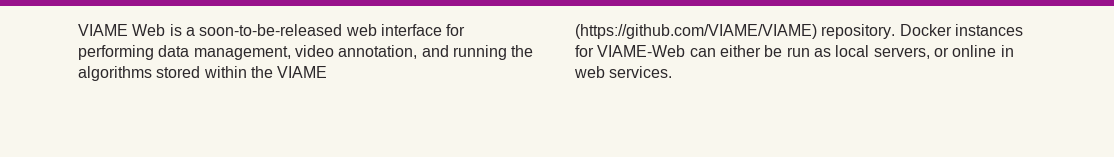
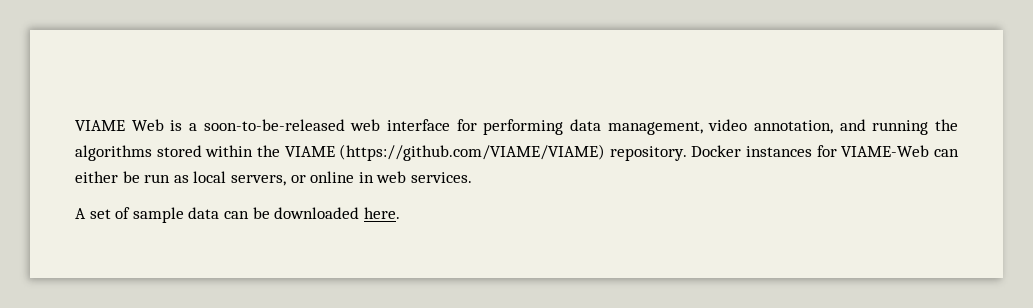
+ A set of sample data can be downloaded here.

